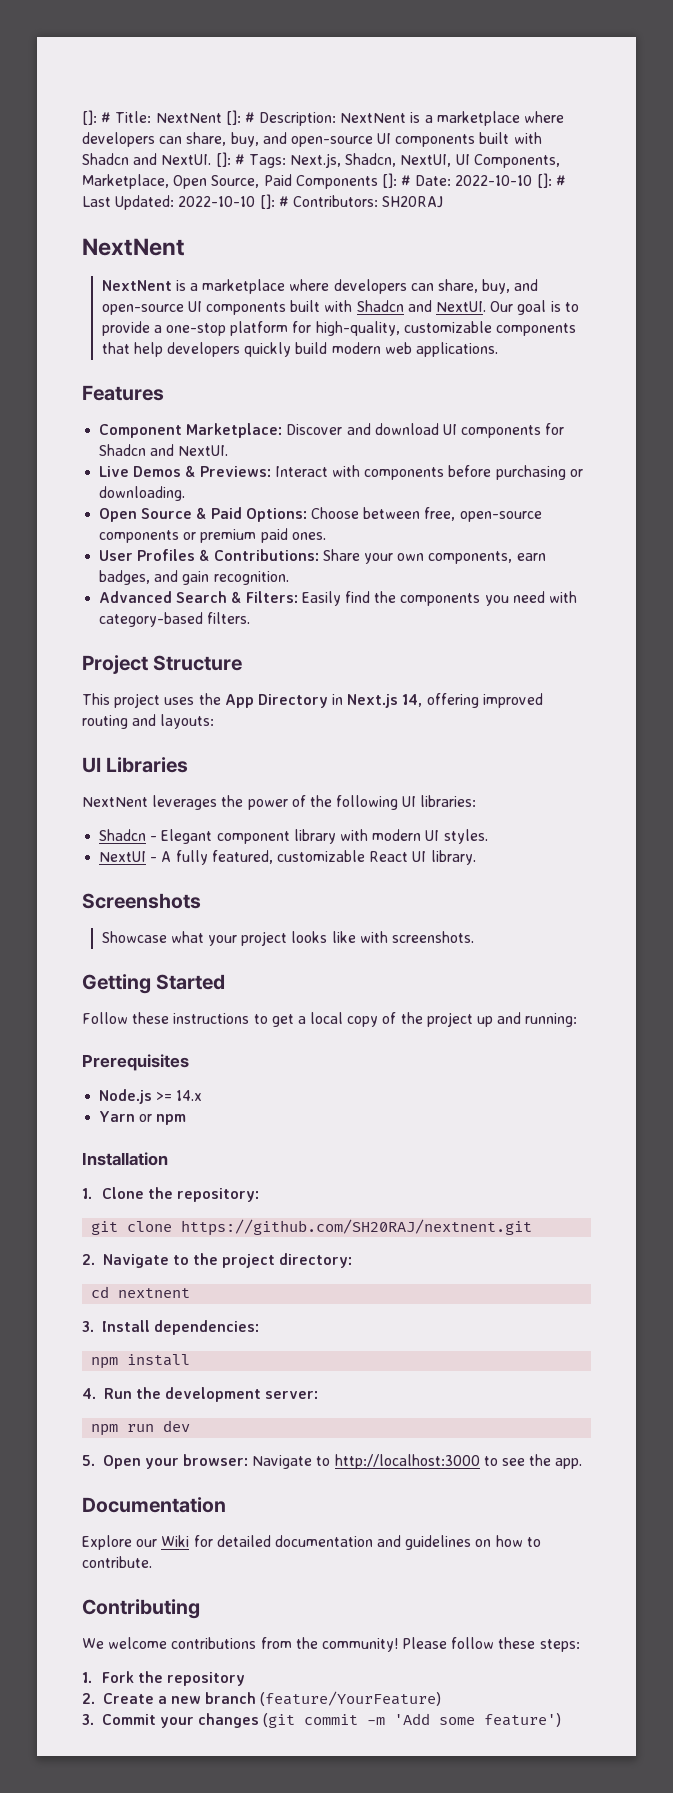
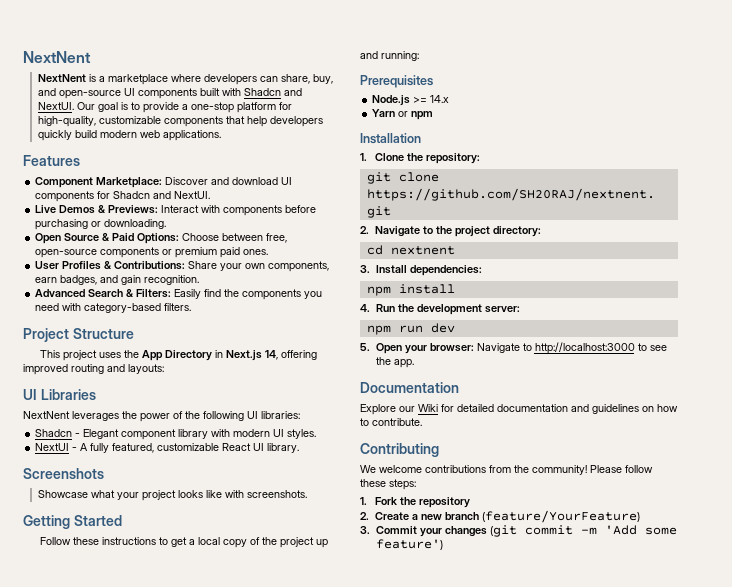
- []: # Title: NextNent []: # Description: NextNent is a marketplace where developers can share, buy, and open-source UI components built with Shadcn and NextUI. []: # Tags: Next.js, Shadcn, NextUI, UI Components, Marketplace, Open Source, Paid Components []: # Date: 2022-10-10 []: # Last Updated: 2022-10-10 []: # Contributors: SH20RAJ

